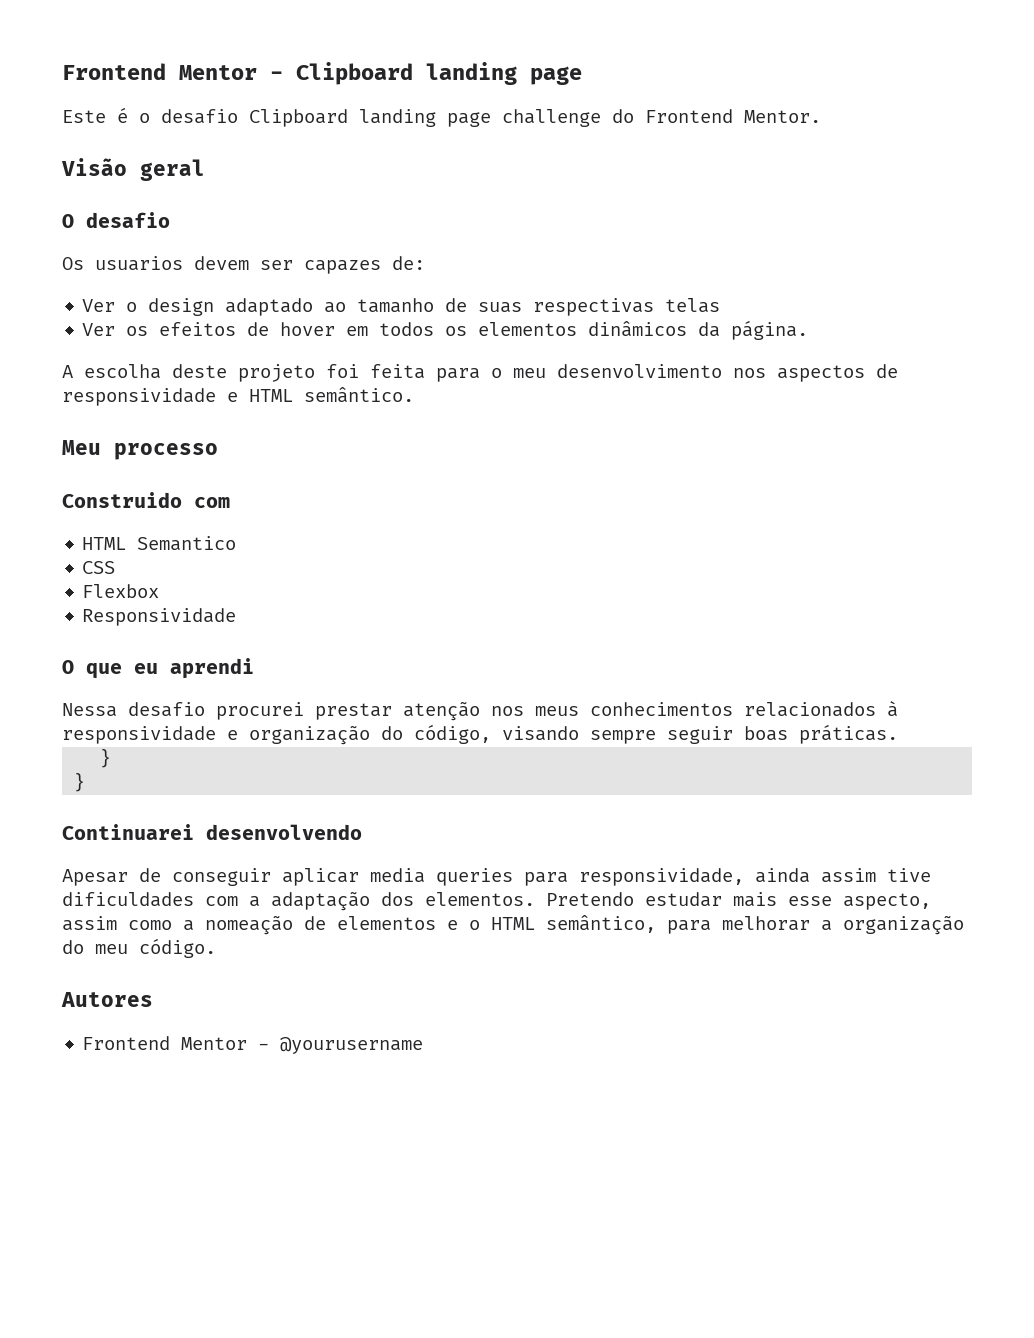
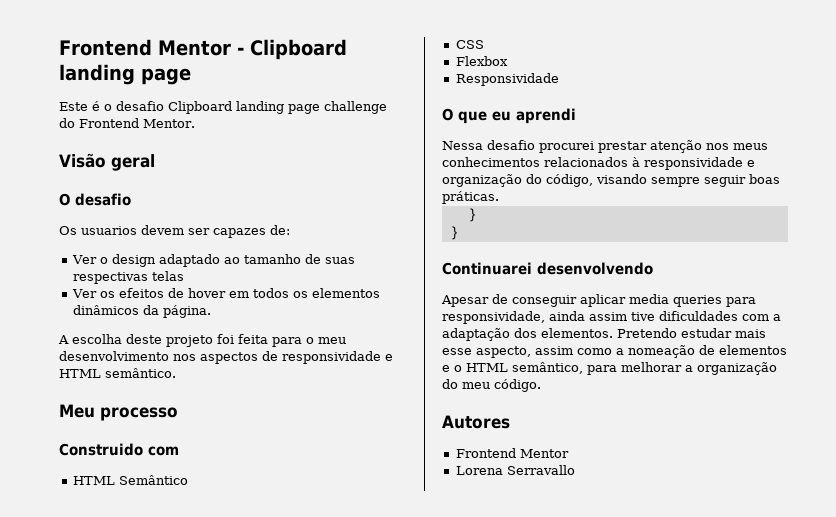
- HTML Semantico
+ HTML Semântico
  Autores
- Frontend Mentor - @yourusername
+ Frontend Mentor
+ Lorena Serravallo

